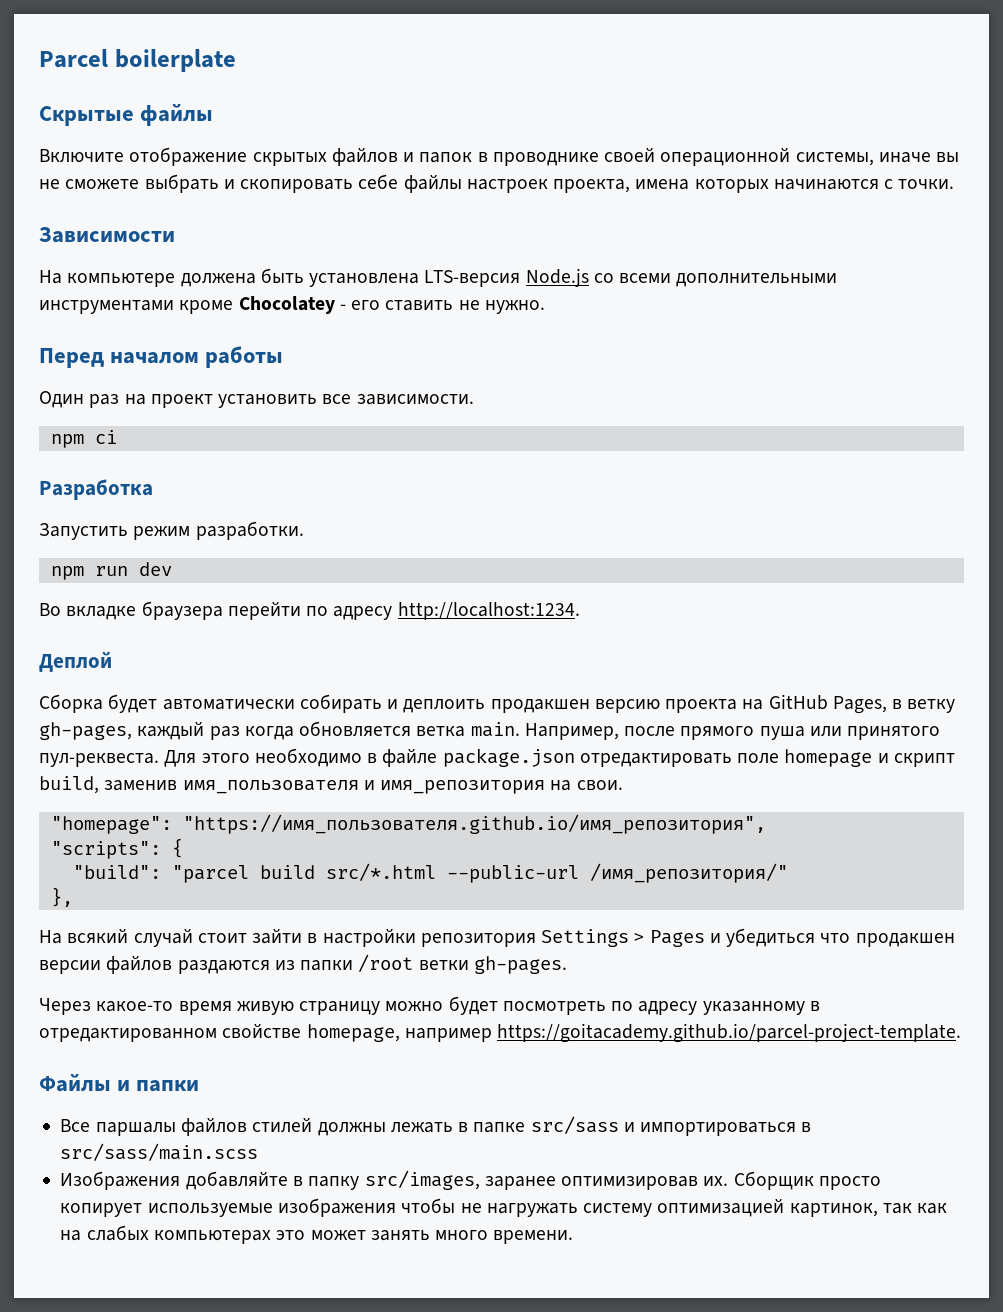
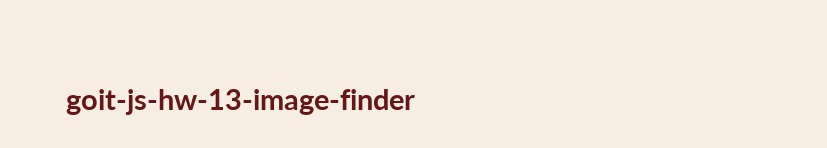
- Parcel boilerplate
- Скрытые файлы
- Включите отображение скрытых файлов и папок в проводнике своей операционной системы, иначе вы не сможете выбрать и скопировать себе файлы настроек проекта, имена которых начинаются с точки.
- Зависимости
- На компьютере должена быть установлена LTS-версия Node.js со всеми дополнительными инструментами кроме Chocolatey - его ставить не нужно.
- Перед началом работы
- Один раз на проект установить все зависимости.
- npm ci
- Разработка
- Запустить режим разработки.
- npm run dev
- Во вкладке браузера перейти по адресу http://localhost:1234.
- Деплой
- Сборка будет автоматически собирать и деплоить продакшен версию проекта на GitHub Pages, в ветку gh-pages, каждый раз когда обновляется ветка main. Например, после прямого пуша или принятого пул-реквеста. Для этого необходимо в файле package.json отредактировать поле homepage и скрипт build, заменив имя_пользователя и имя_репозитория на свои.
- "homepage": "https://имя_пользователя.github.io/имя_репозитория",
- "scripts": {
- "build": "parcel build src/*.html --public-url /имя_репозитория/"
- },
- На всякий случай стоит зайти в настройки репозитория Settings > Pages и убедиться что продакшен версии файлов раздаются из папки /root ветки gh-pages.
- Через какое-то время живую страницу можно будет посмотреть по адресу указанному в отредактированном свойстве homepage, например https://goitacademy.github.io/parcel-project-template.
- Файлы и папки
- Все паршалы файлов стилей должны лежать в папке src/sass и импортироваться в src/sass/main.scss
- Изображения добавляйте в папку src/images, заранее оптимизировав их. Сборщик просто копирует используемые изображения чтобы не нагружать систему оптимизацией картинок, так как на слабых компьютерах это может занять много времени.
+ goit-js-hw-13-image-finder

